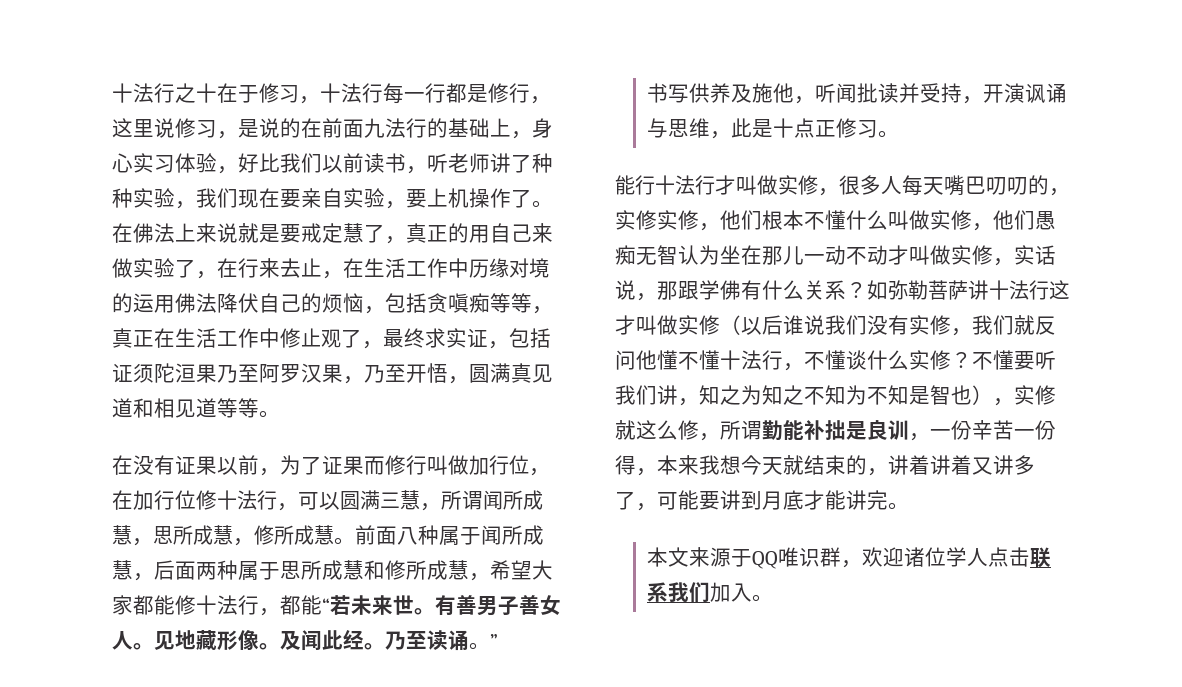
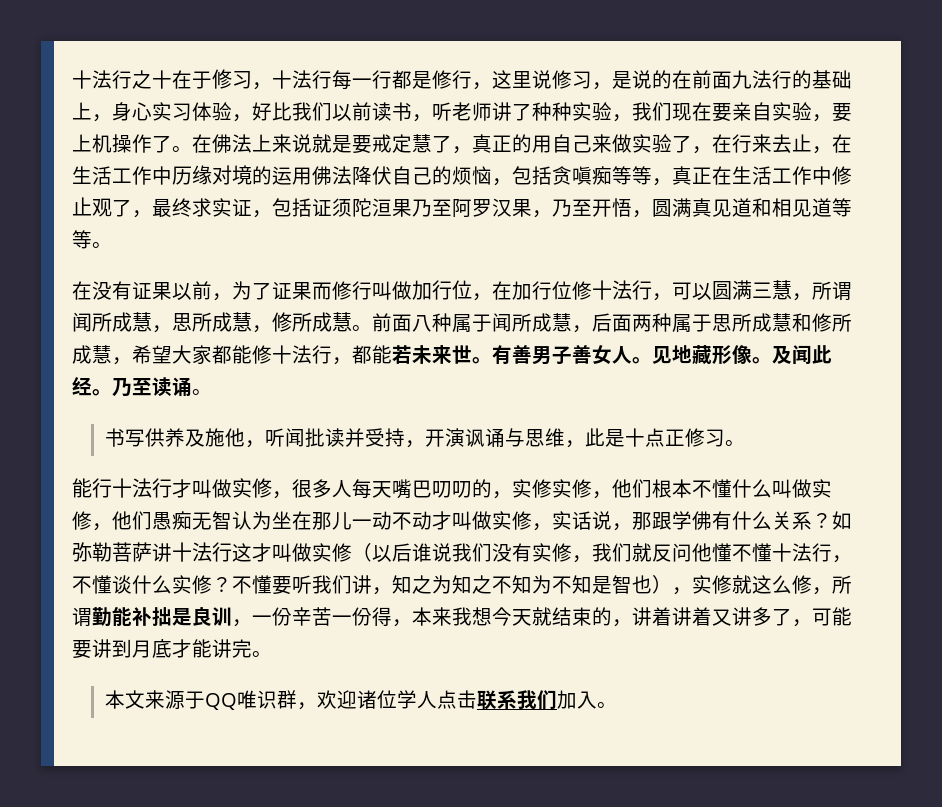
- 前面八种属于闻所成慧，后面两种属于思所成慧和修所成慧，希望大家都能修十法行，都能“若未来世。
+ 前面八种属于闻所成慧，后面两种属于思所成慧和修所成慧，希望大家都能修十法行，都能若未来世。
- 乃至读诵。”
+ 乃至读诵。

